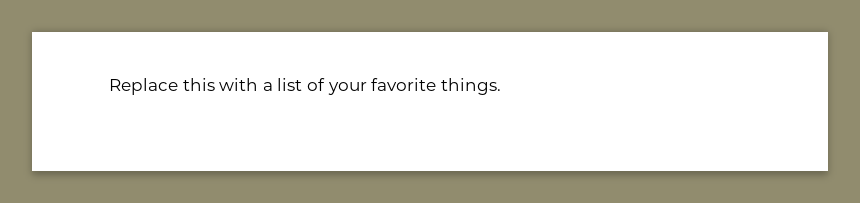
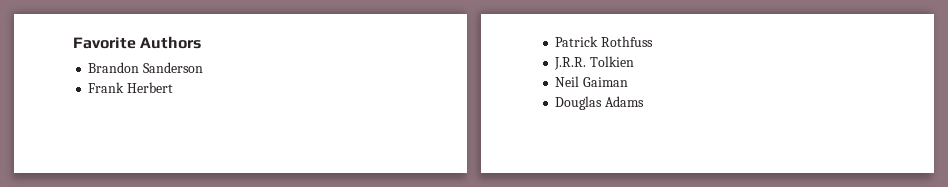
- Replace this with a list of your favorite things.
+ Favorite Authors
+ Brandon Sanderson
+ Frank Herbert
+ Patrick Rothfuss
+ J.R.R. Tolkien
+ Neil Gaiman
+ Douglas Adams

